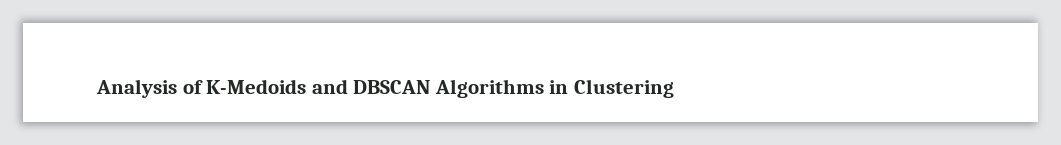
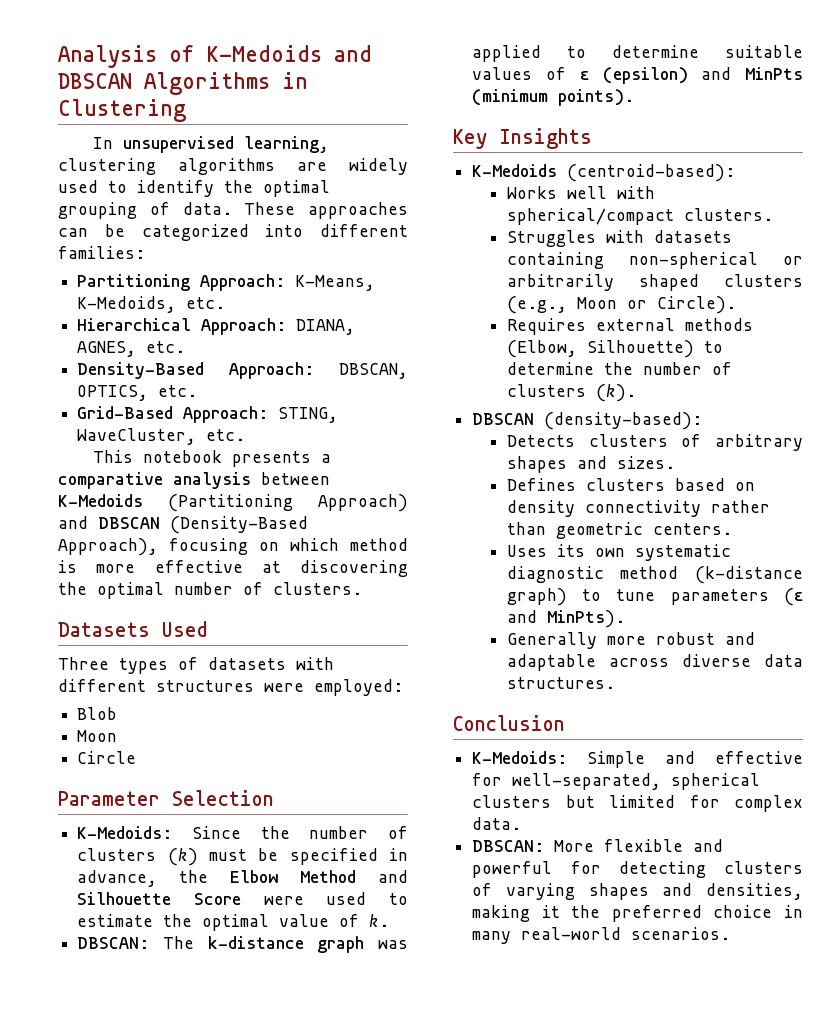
+ In unsupervised learning, clustering algorithms are widely used to identify the optimal grouping of data. These approaches can be categorized into different families:
+ Partitioning Approach: K-Means, K-Medoids, etc.
+ Hierarchical Approach: DIANA, AGNES, etc.
+ Density-Based Approach: DBSCAN, OPTICS, etc.
+ Grid-Based Approach: STING, WaveCluster, etc.
+ This notebook presents a comparative analysis between K-Medoids (Partitioning Approach) and DBSCAN (Density-Based Approach), focusing on which method is more effective at discovering the optimal number of clusters.
+ Datasets Used
+ Three types of datasets with different structures were employed:
+ Blob
+ Moon
+ Circle
+ Parameter Selection
+ K-Medoids: Since the number of clusters (k) must be specified in advance, the Elbow Method and Silhouette Score were used to estimate the optimal value of k.
+ DBSCAN: The k-distance graph was applied to determine suitable values of ε (epsilon) and MinPts (minimum points).
+ Key Insights
+ K-Medoids (centroid-based):
+ Works well with spherical/compact clusters.
+ Struggles with datasets containing non-spherical or arbitrarily shaped clusters (e.g., Moon or Circle).
+ Requires external methods (Elbow, Silhouette) to determine the number of clusters (k).
+ DBSCAN (density-based):
+ Detects clusters of arbitrary shapes and sizes.
+ Defines clusters based on density connectivity rather than geometric centers.
+ Uses its own systematic diagnostic method (k-distance graph) to tune parameters (ε and MinPts).
+ Generally more robust and adaptable across diverse data structures.
+ Conclusion
+ K-Medoids: Simple and effective for well-separated, spherical clusters but limited for complex data.
+ DBSCAN: More flexible and powerful for detecting clusters of varying shapes and densities, making it the preferred choice in many real-world scenarios.

